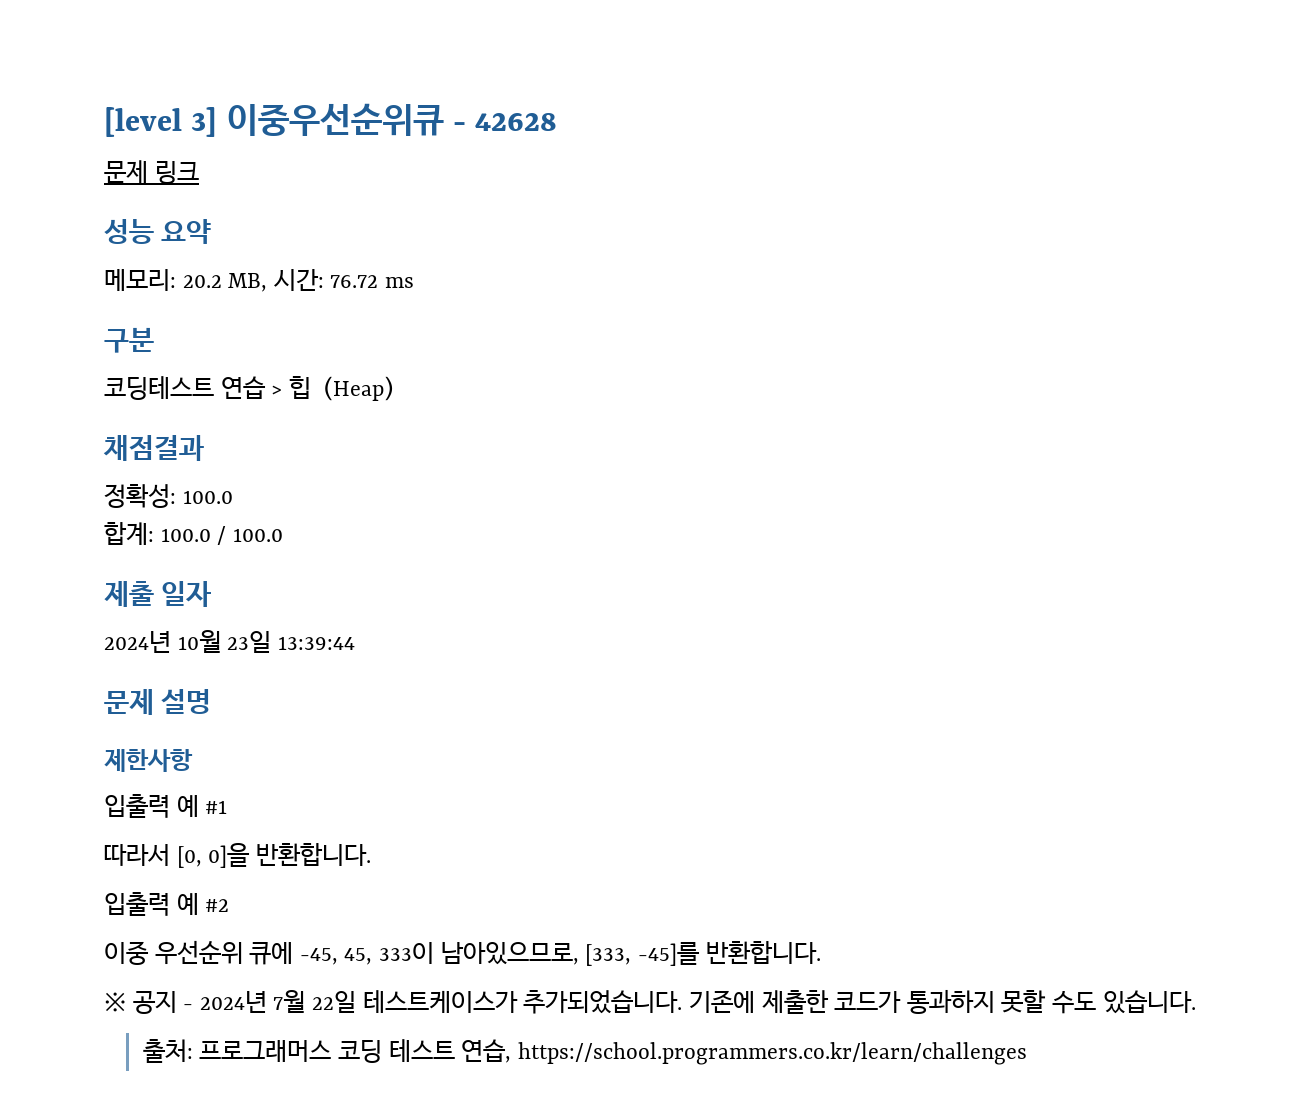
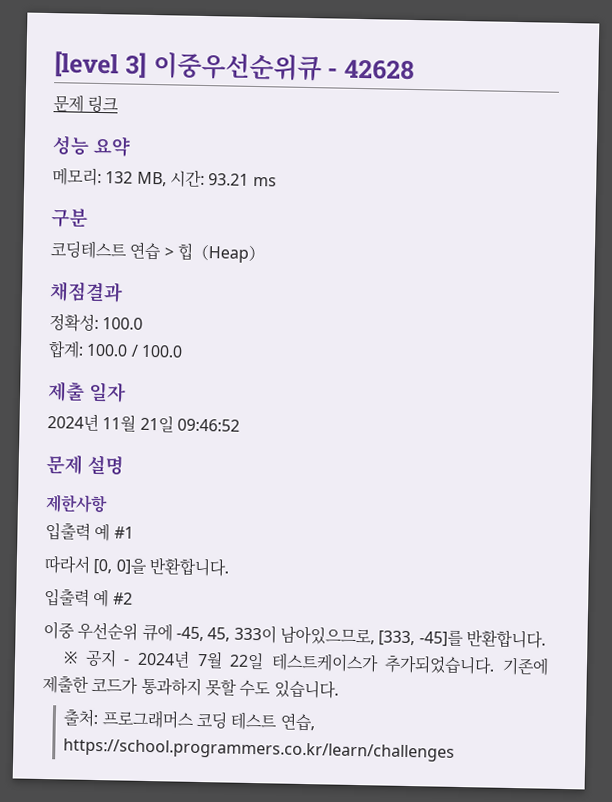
- 메모리: 20.2 MB, 시간: 76.72 ms
+ 메모리: 132 MB, 시간: 93.21 ms
- 2024년 10월 23일 13:39:44
+ 2024년 11월 21일 09:46:52

